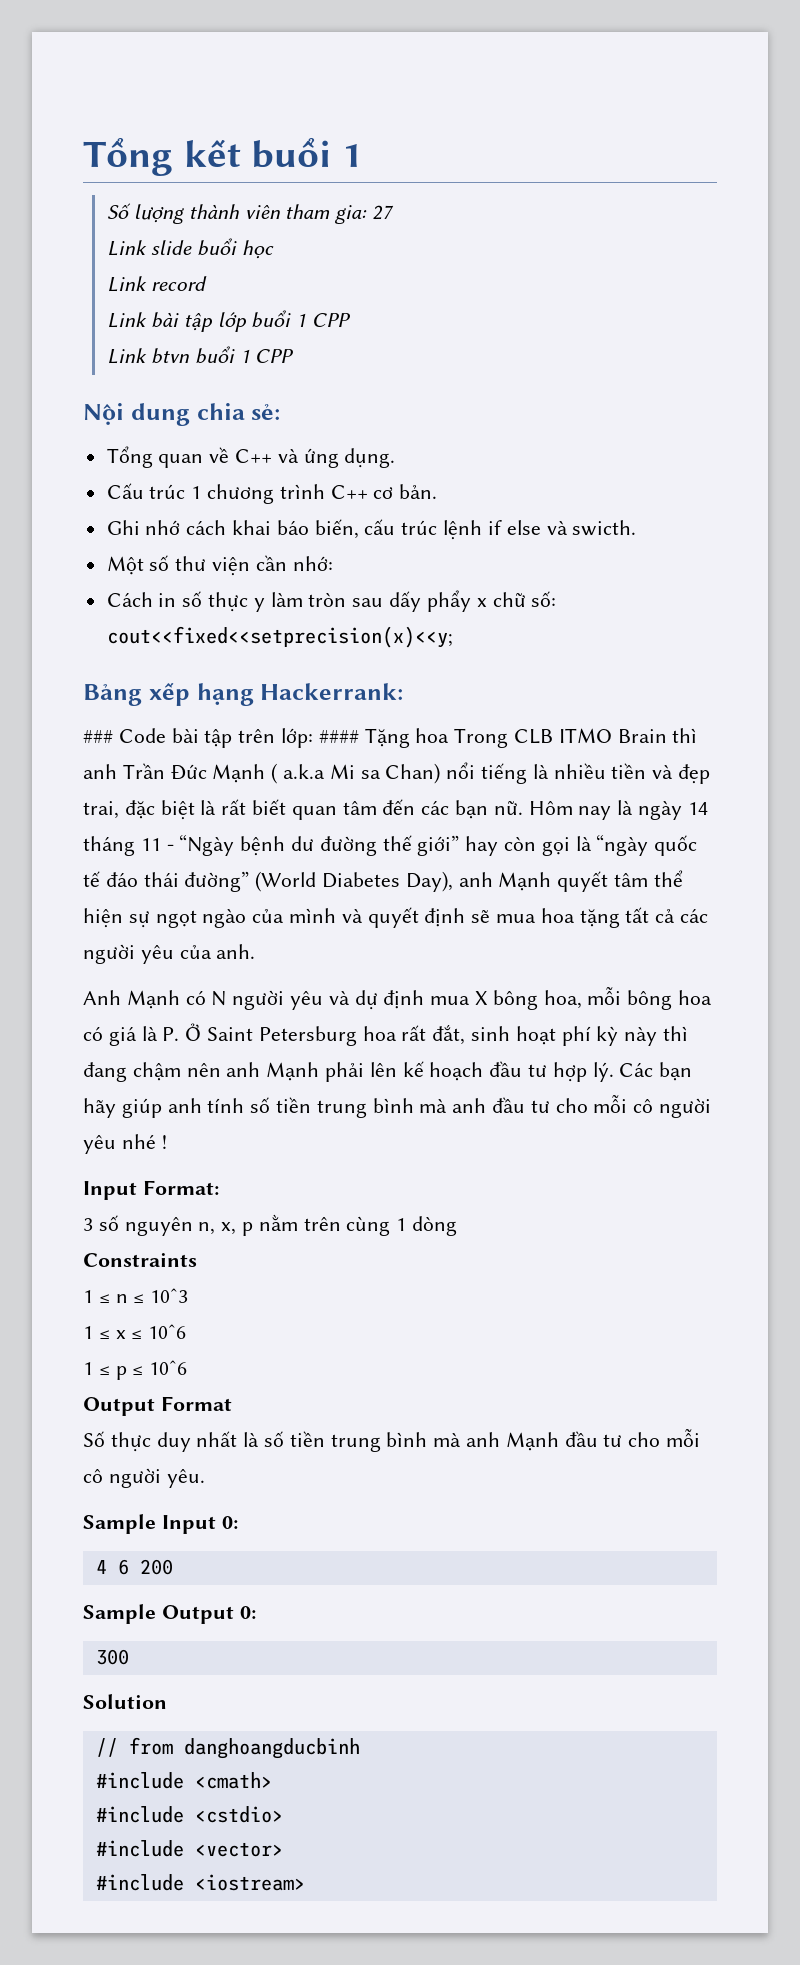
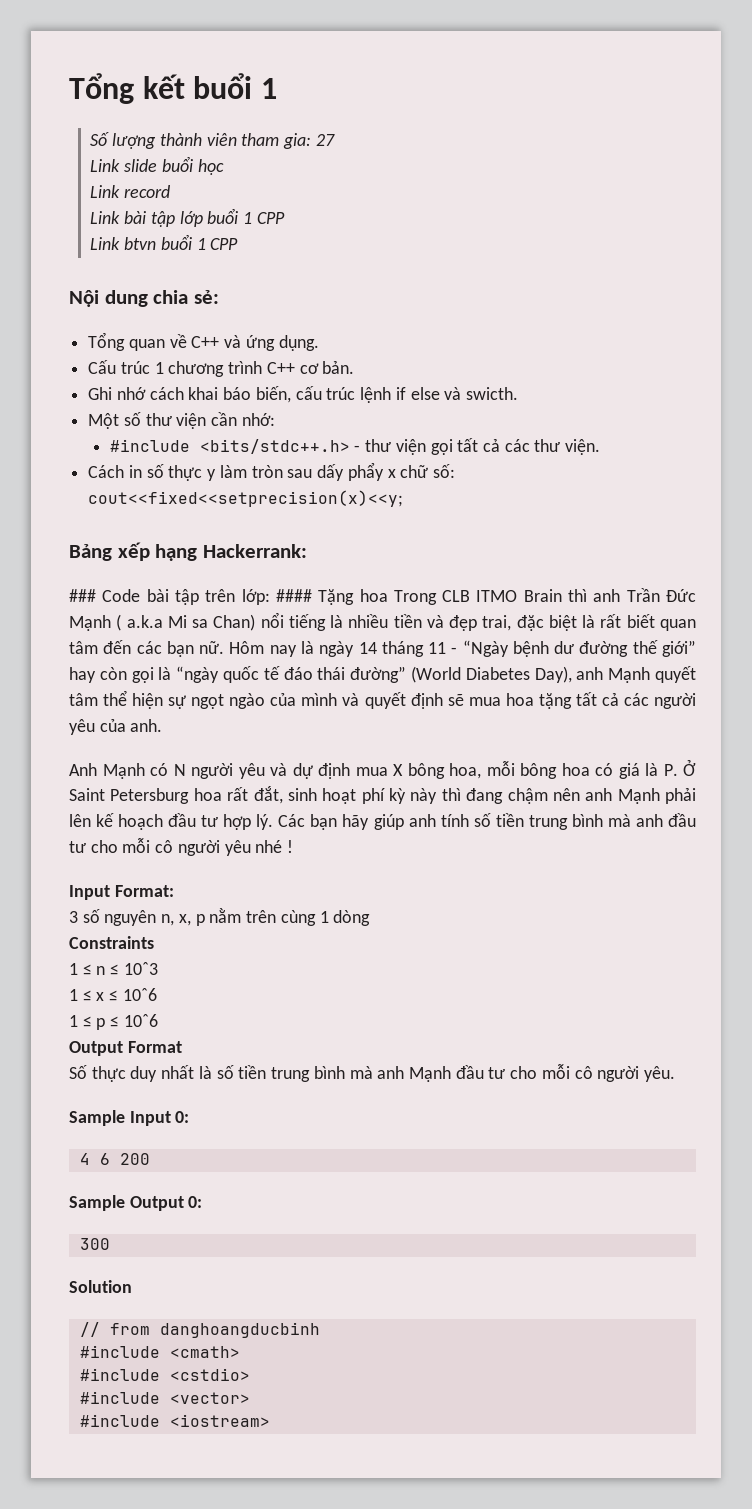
+ #include <bits/stdc++.h> - thư viện gọi tất cả các thư viện.

